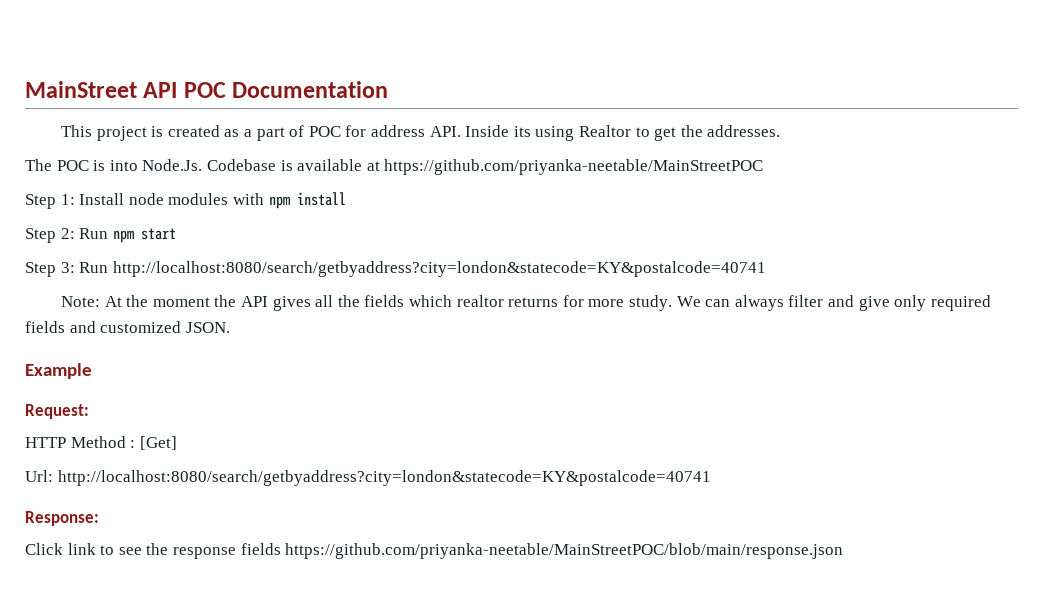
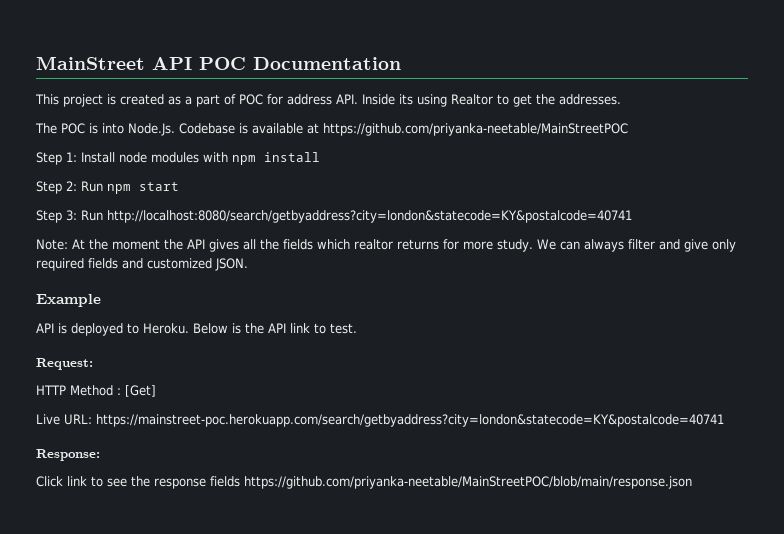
+ API is deployed to Heroku. Below is the API link to test.
- Url: http://localhost:8080/search/getbyaddress?city=london&statecode=KY&postalcode=40741
+ Live URL: https://mainstreet-poc.herokuapp.com/search/getbyaddress?city=london&statecode=KY&postalcode=40741

